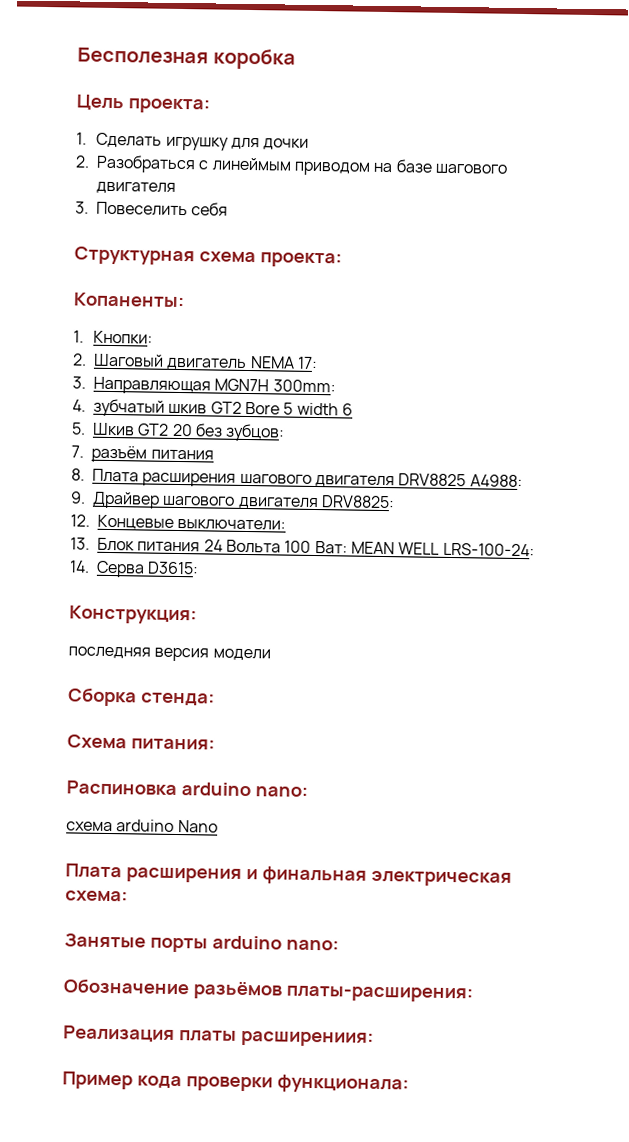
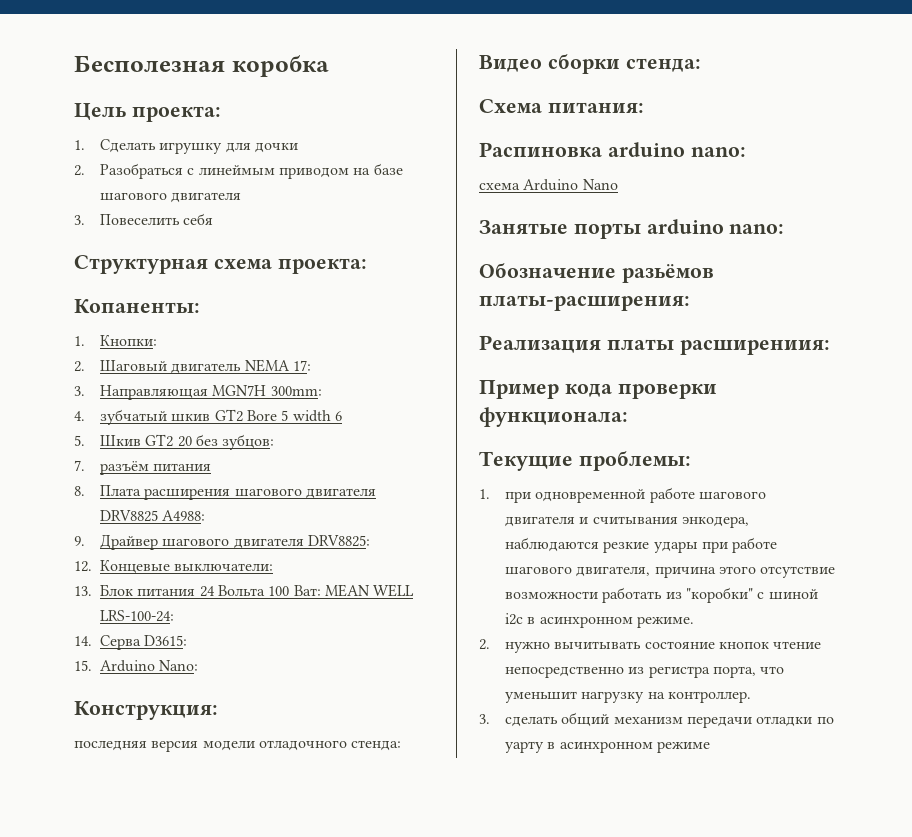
+ 15. Arduino Nano:
- последняя версия модели
- Сборка стенда:
+ последняя версия модели отладочного стенда:
+ Видео сборки стенда:
- схема arduino Nano
+ схема Arduino Nano
- Плата расширения и финальная электрическая схема:
+ Текущие проблемы:
+ 1. при одновременной работе шагового двигателя и считывания энкодера, наблюдаются резкие удары при работе шагового двигателя, причина этого отсутствие возможности работать из "коробки" с шиной i2c в асинхронном режиме.
+ 2. нужно вычитывать состояние кнопок чтение непосредственно из регистра порта, что уменьшит нагрузку на контроллер.
+ 3. сделать общий механизм передачи отладки по уарту в асинхронном режиме

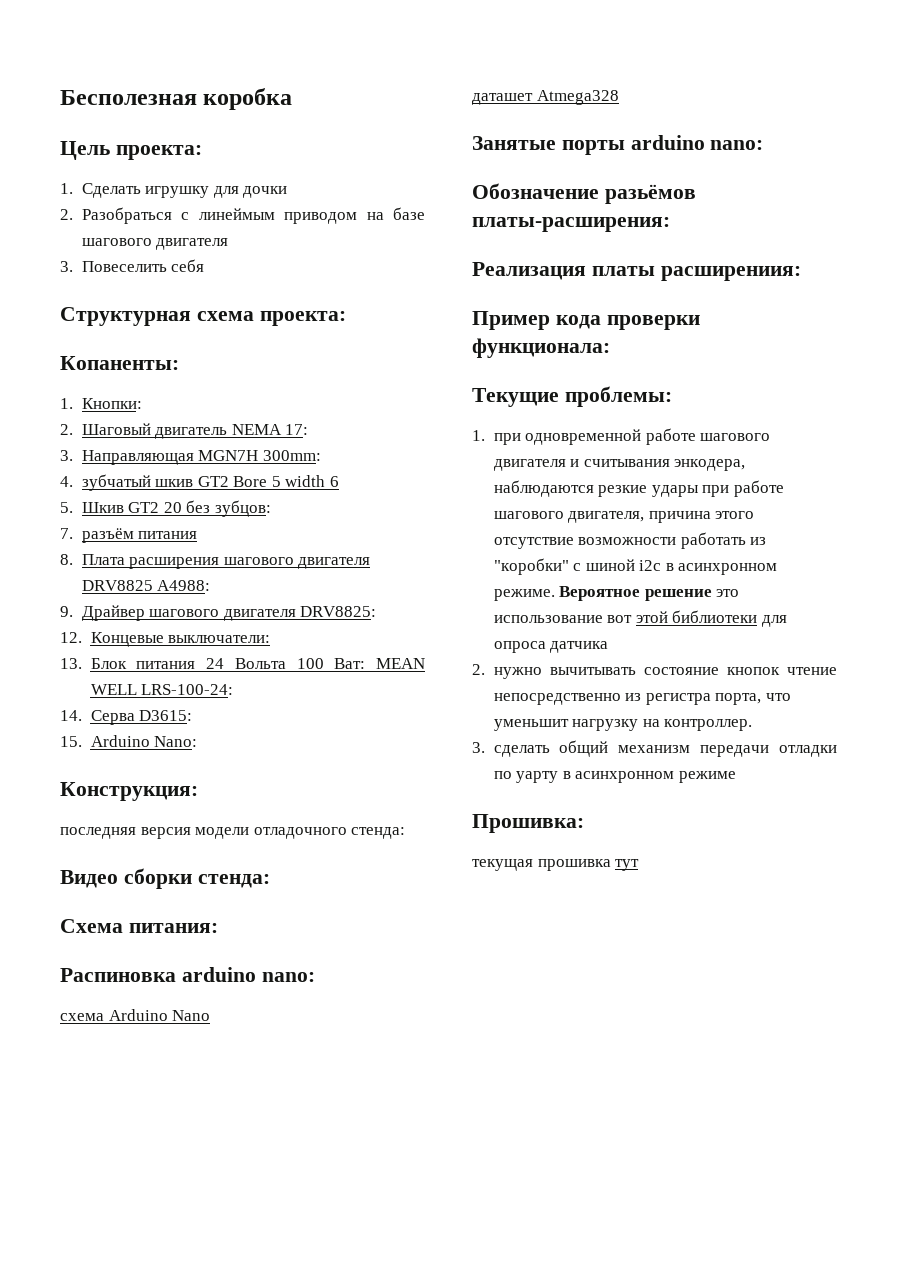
+ даташет Atmega328
+ Вероятное решение это использование вот этой библиотеки для опроса датчика
+ Прошивка:
+ текущая прошивка тут

